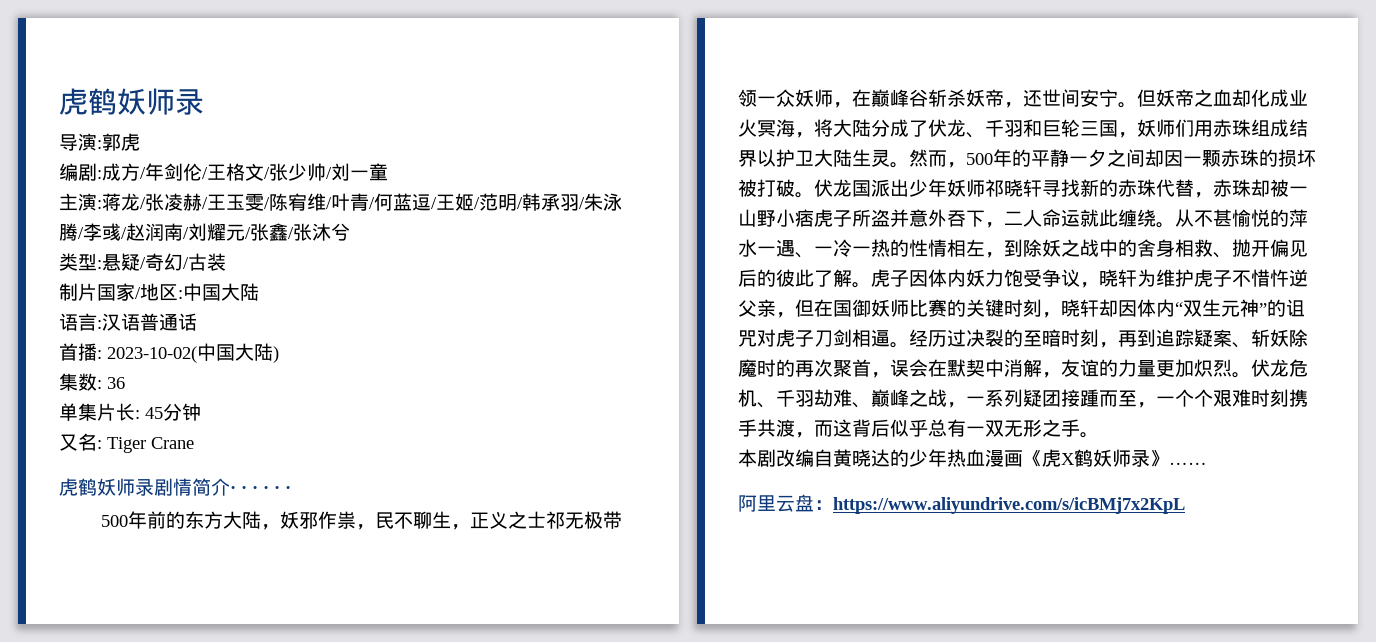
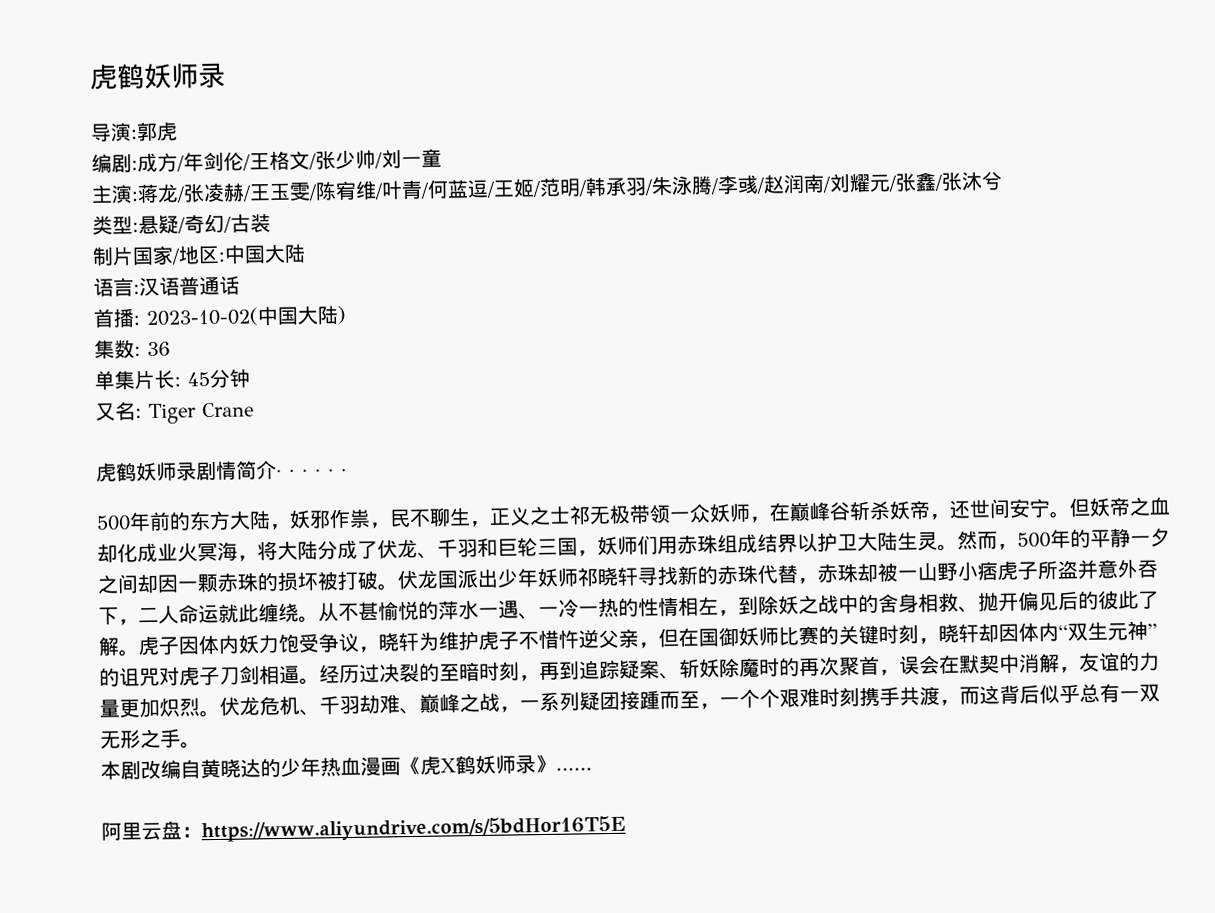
- 阿里云盘：https://www.aliyundrive.com/s/icBMj7x2KpL
+ 阿里云盘：https://www.aliyundrive.com/s/5bdHor16T5E

